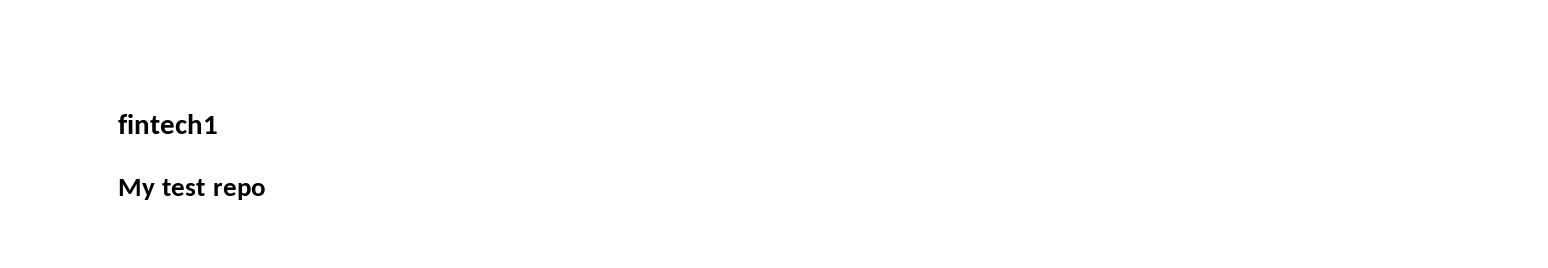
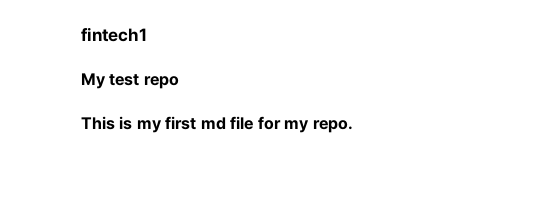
+ This is my first md file for my repo.

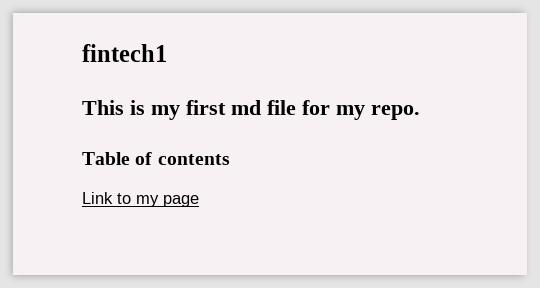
- My test repo
+ Table of contents
+ Link to my page

